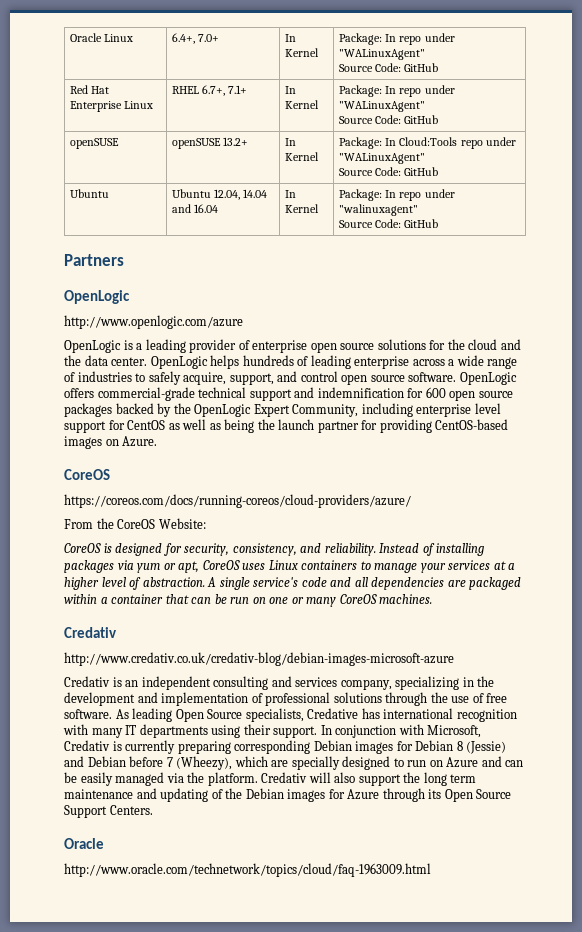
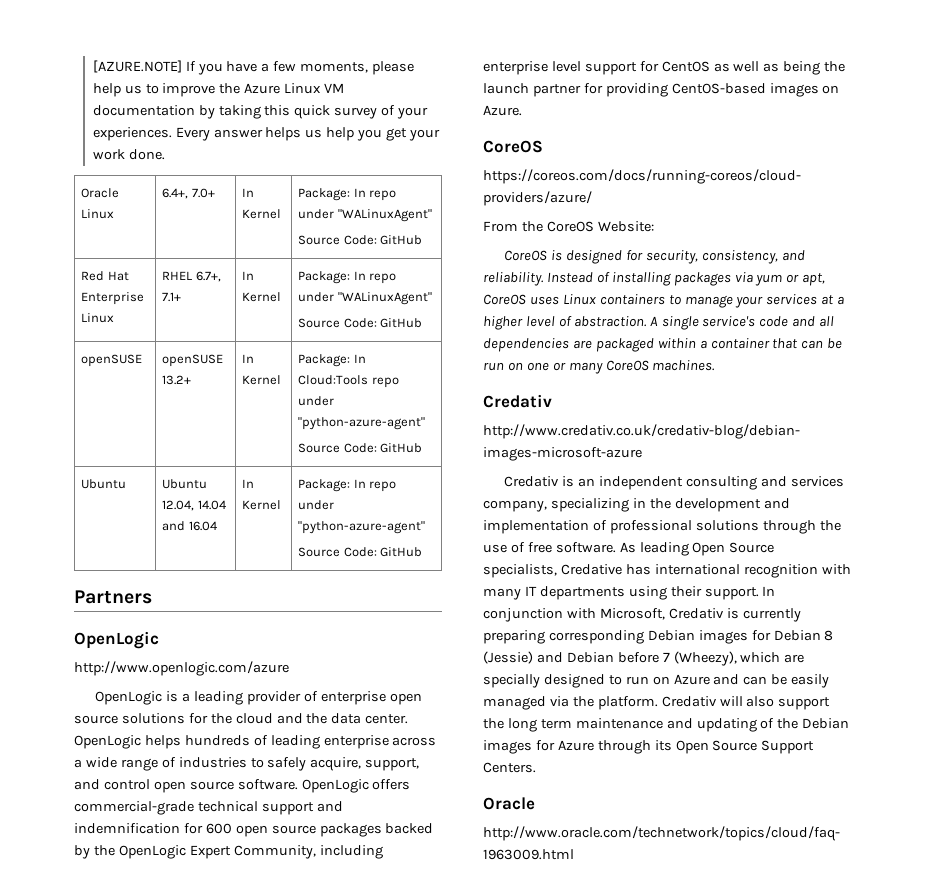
+ [AZURE.NOTE] If you have a few moments, please help us to improve the Azure Linux VM documentation by taking this quick survey of your experiences. Every answer helps us help you get your work done.
- openSUSE | openSUSE 13.2+ | In Kernel | Package: In Cloud:Tools repo under "WALinuxAgent"
+ openSUSE | openSUSE 13.2+ | In Kernel | Package: In Cloud:Tools repo under "python-azure-agent"
- Ubuntu | Ubuntu 12.04, 14.04 and 16.04 | In Kernel | Package: In repo under "walinuxagent"
+ Ubuntu | Ubuntu 12.04, 14.04 and 16.04 | In Kernel | Package: In repo under "python-azure-agent"

